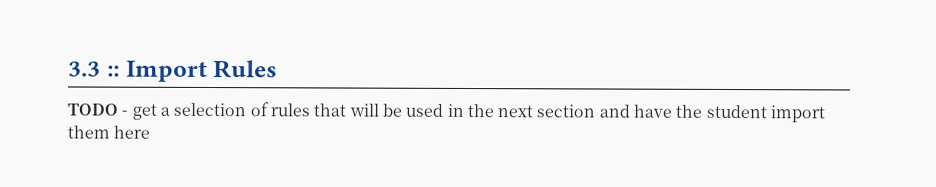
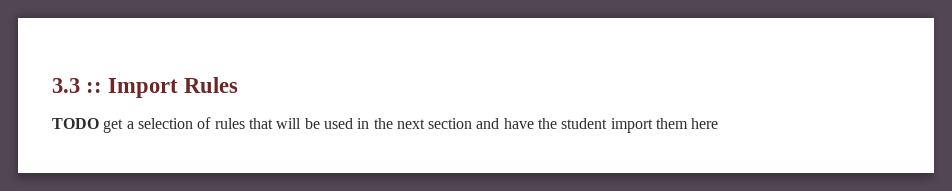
- TODO - get a selection of rules that will be used in the next section and have the student import them here
+ TODO get a selection of rules that will be used in the next section and have the student import them here

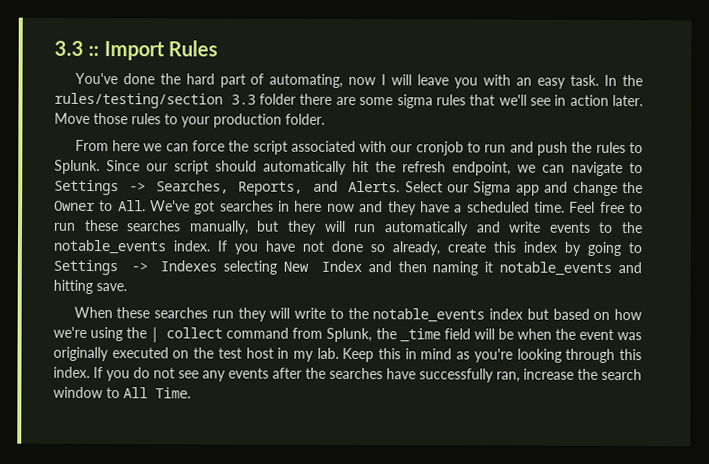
- TODO get a selection of rules that will be used in the next section and have the student import them here
+ You've done the hard part of automating, now I will leave you with an easy task. In the rules/testing/section 3.3 folder there are some sigma rules that we'll see in action later. Move those rules to your production folder.
+ From here we can force the script associated with our cronjob to run and push the rules to Splunk. Since our script should automatically hit the refresh endpoint, we can navigate to Settings -> Searches, Reports, and Alerts. Select our Sigma app and change the Owner to All. We've got searches in here now and they have a scheduled time. Feel free to run these searches manually, but they will run automatically and write events to the notable_events index. If you have not done so already, create this index by going to Settings -> Indexes selecting New Index and then naming it notable_events and hitting save.
+ When these searches run they will write to the notable_events index but based on how we're using the | collect command from Splunk, the _time field will be when the event was originally executed on the test host in my lab. Keep this in mind as you're looking through this index. If you do not see any events after the searches have successfully ran, increase the search window to All Time.

